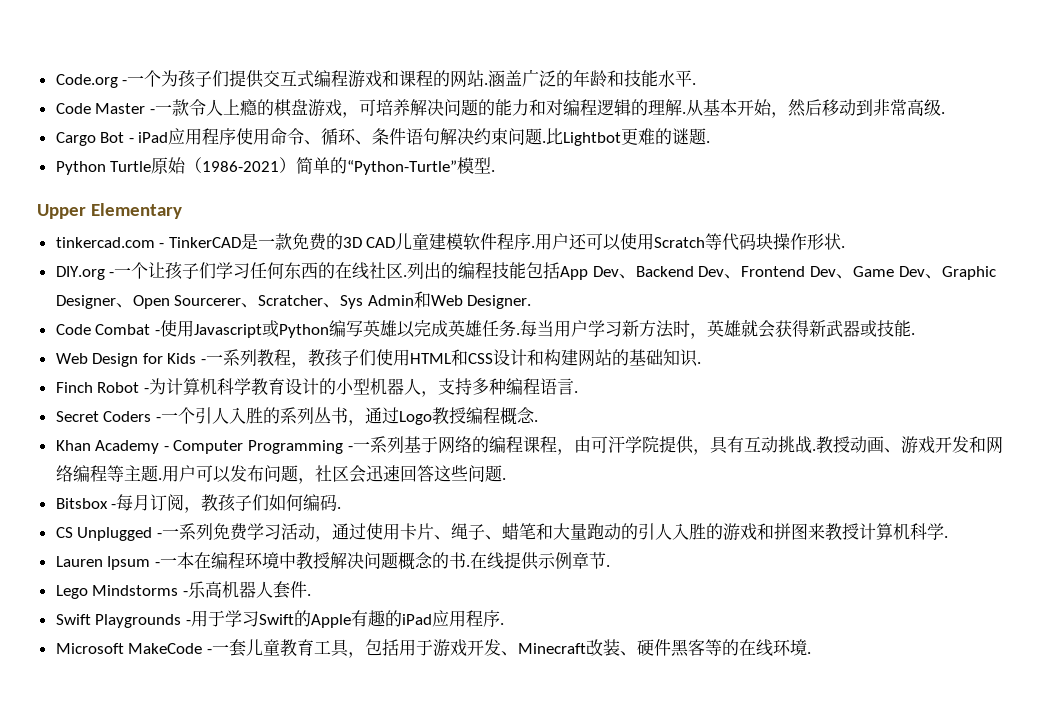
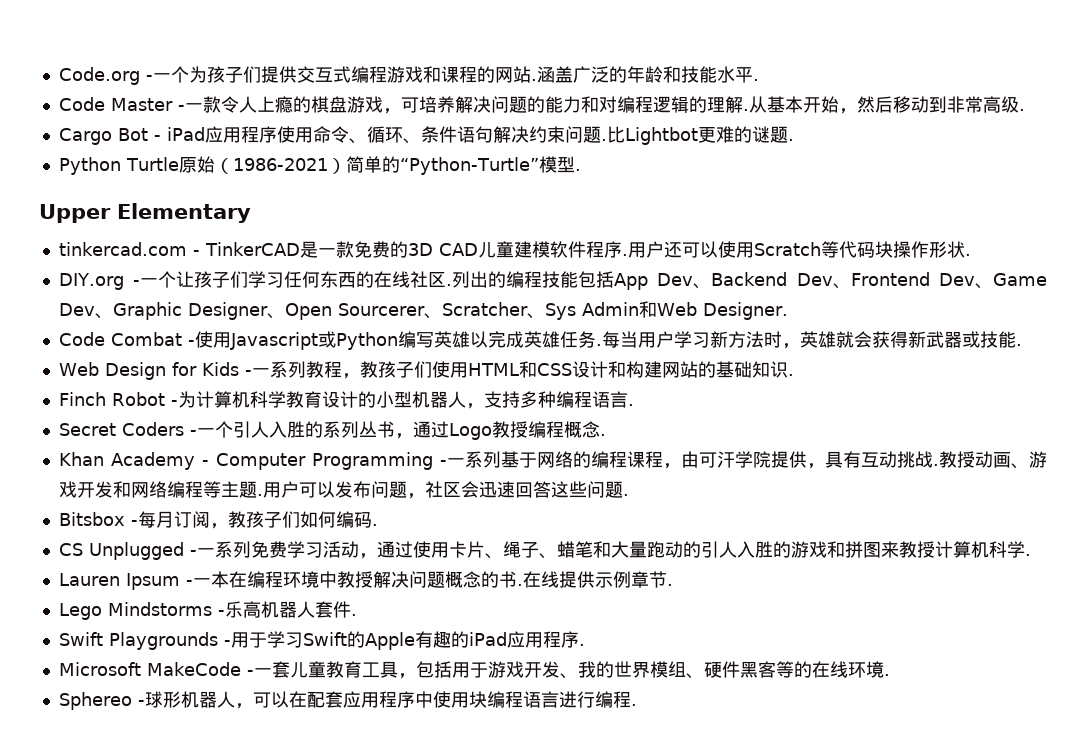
- Microsoft MakeCode -一套儿童教育工具，包括用于游戏开发、Minecraft改装、硬件黑客等的在线环境.
+ Microsoft MakeCode -一套儿童教育工具，包括用于游戏开发、我的世界模组、硬件黑客等的在线环境.
+ Sphereo -球形机器人，可以在配套应用程序中使用块编程语言进行编程.

